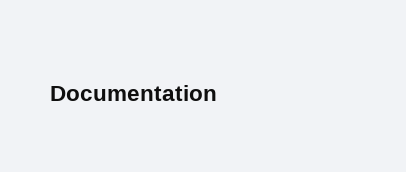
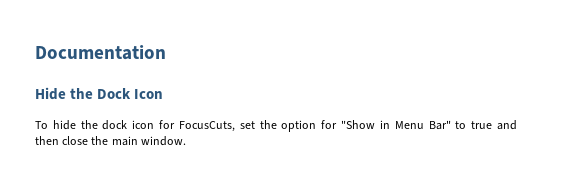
+ Hide the Dock Icon
+ To hide the dock icon for FocusCuts, set the option for "Show in Menu Bar" to true and then close the main window.

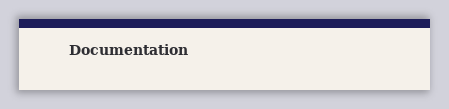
- Hide the Dock Icon
- To hide the dock icon for FocusCuts, set the option for "Show in Menu Bar" to true and then close the main window.

